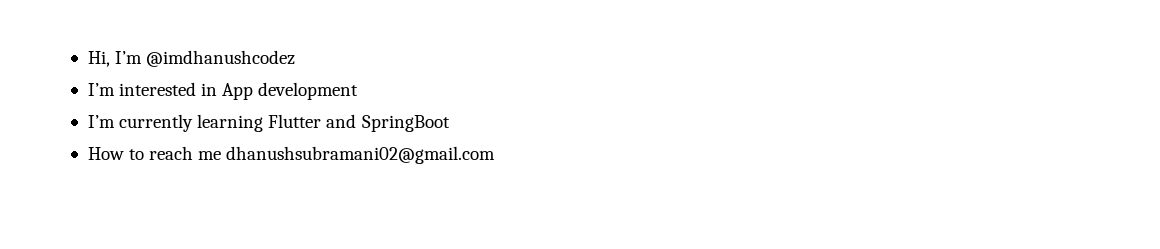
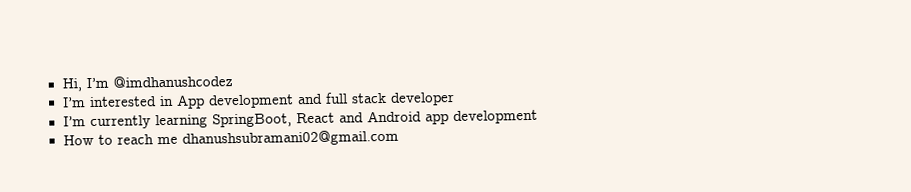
- I’m interested in App development
+ I’m interested in App development and full stack developer
- I’m currently learning Flutter and SpringBoot
+ I’m currently learning SpringBoot, React and Android app development

